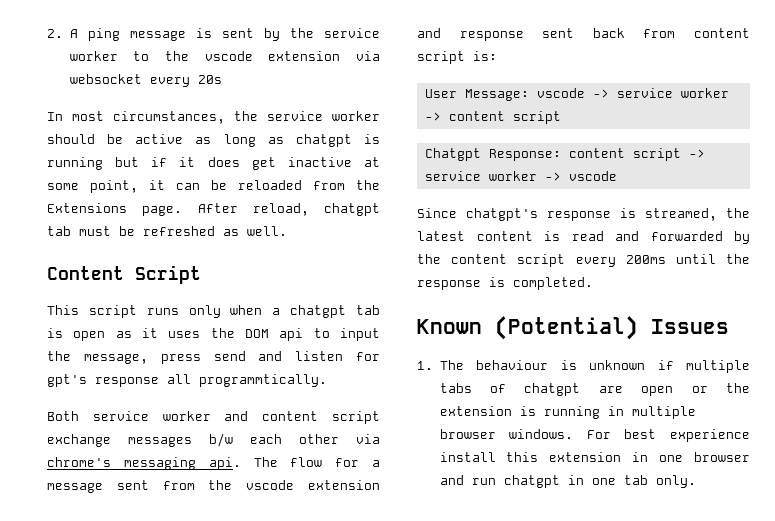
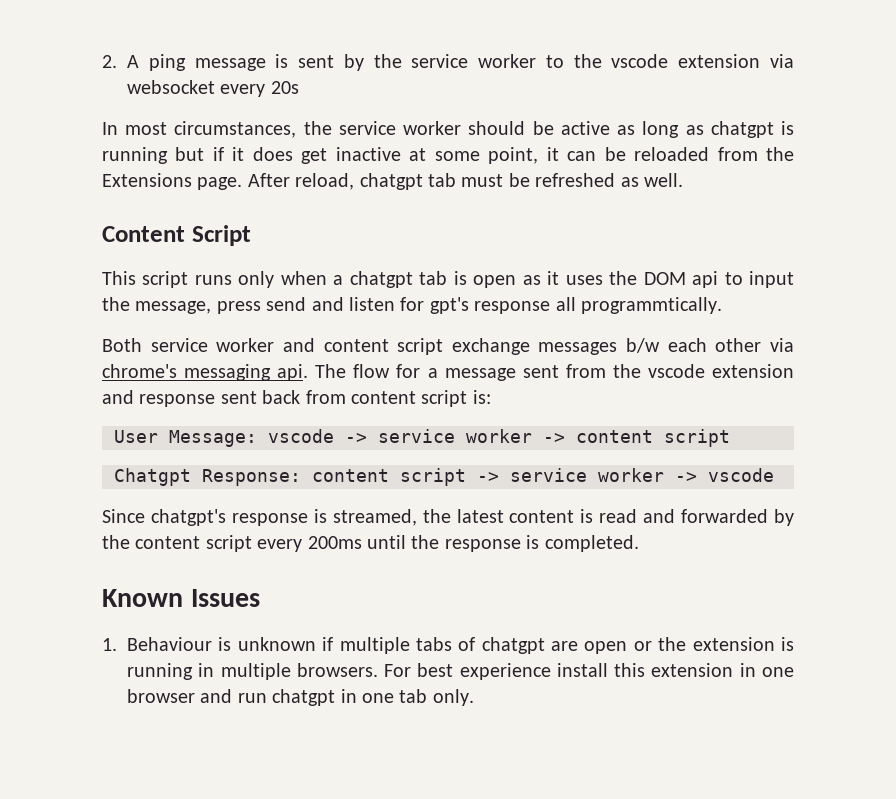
- Known (Potential) Issues
+ Known Issues
- 1. The behaviour is unknown if multiple tabs of chatgpt are open or the extension is running in multiple browser windows.
+ 1. Behaviour is unknown if multiple tabs of chatgpt are open or the extension is running in multiple browsers.

